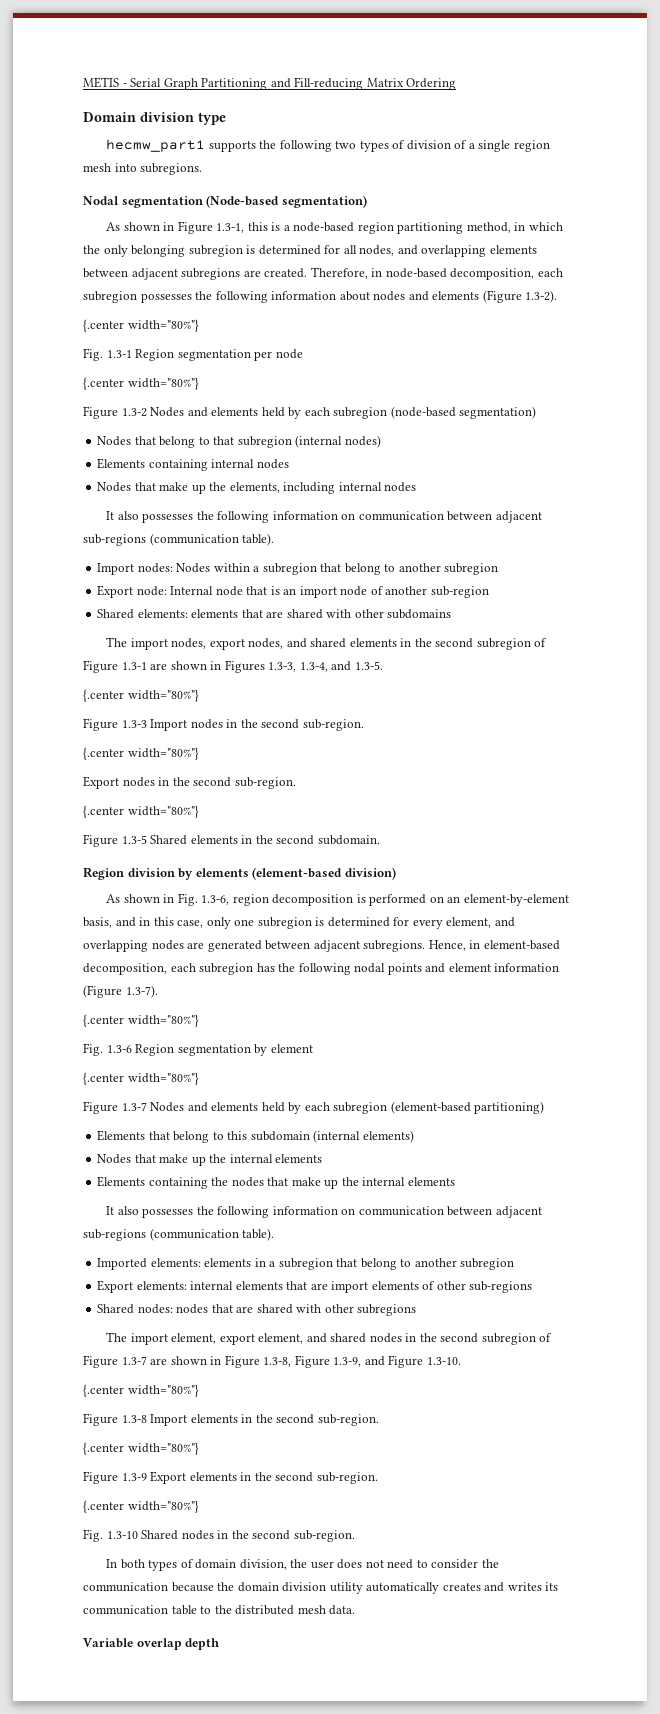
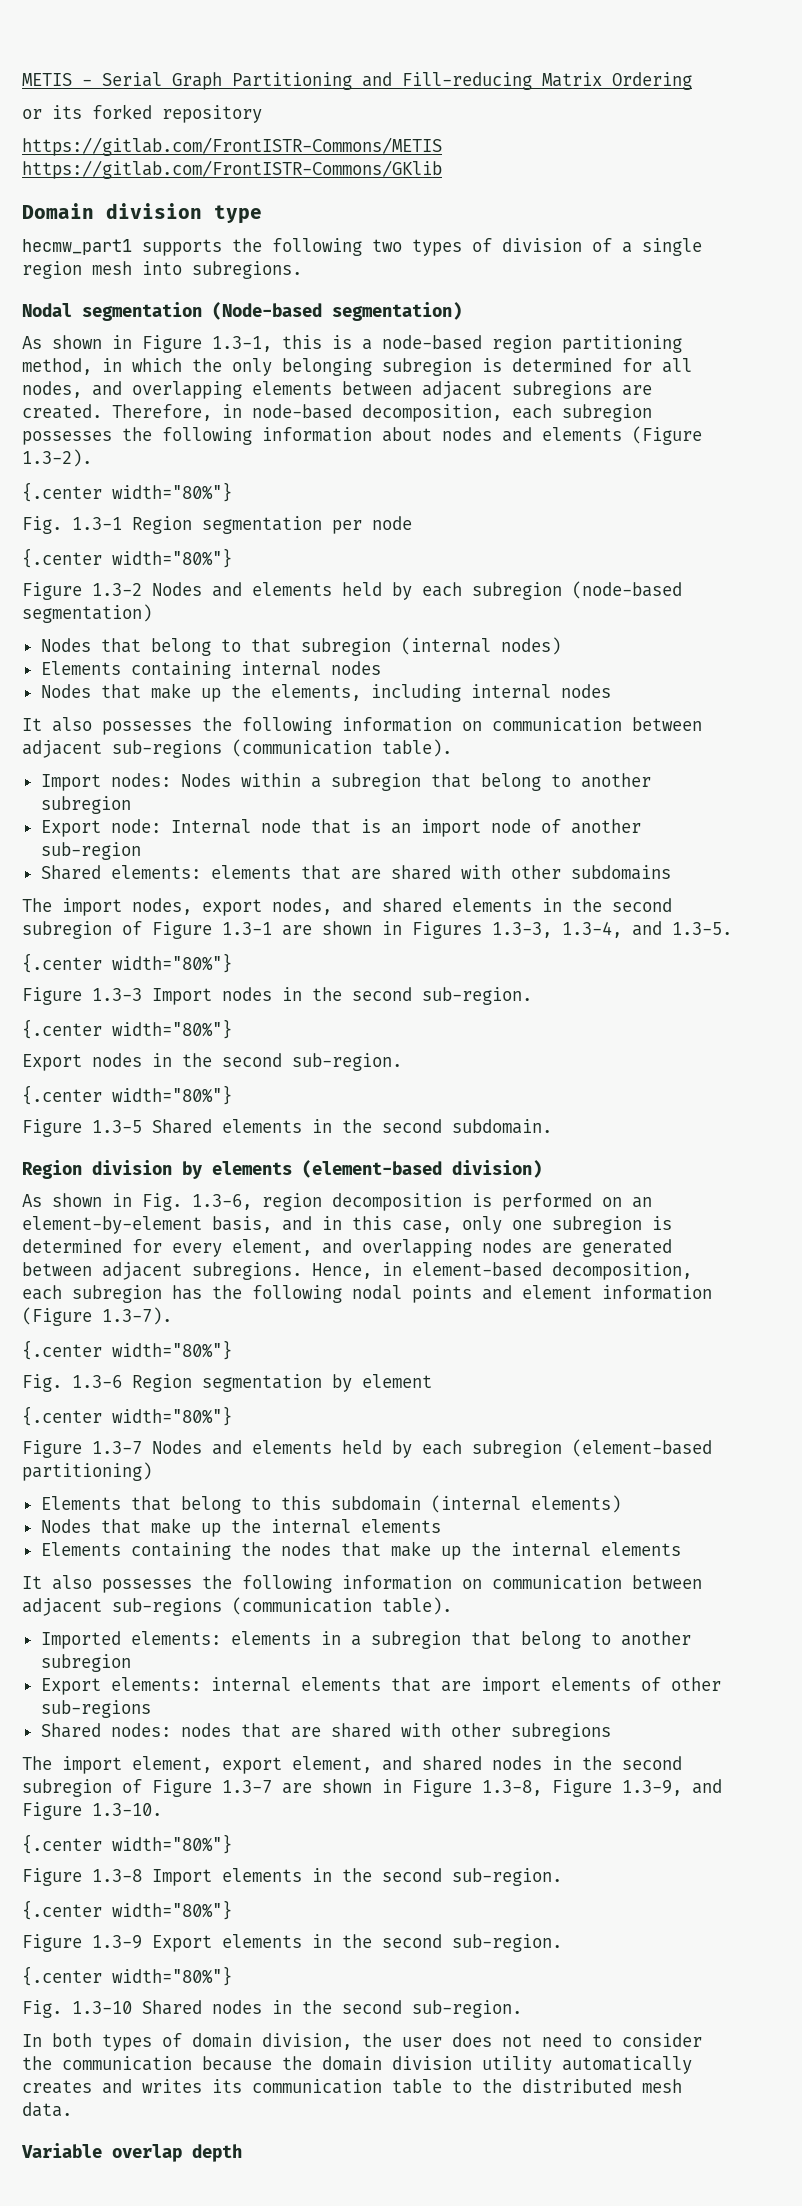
+ or its forked repository
+ https://gitlab.com/FrontISTR-Commons/METIS https://gitlab.com/FrontISTR-Commons/GKlib

